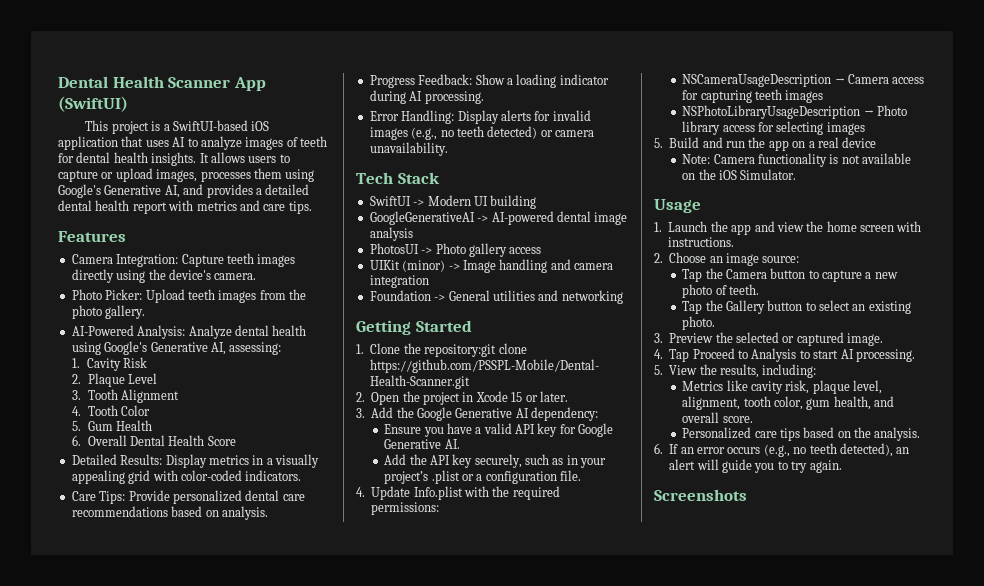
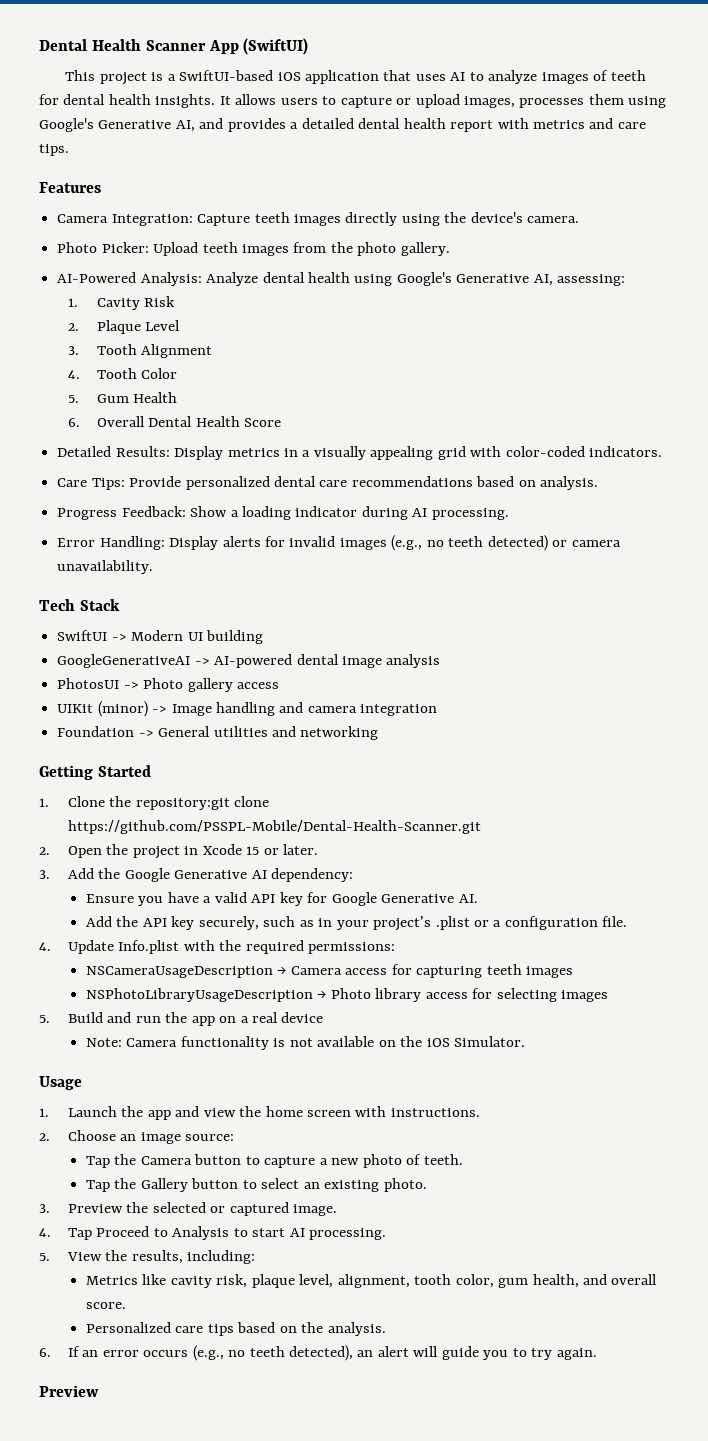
  6. If an error occurs (e.g., no teeth detected), an alert will guide you to try again.
- Screenshots
+ Preview

